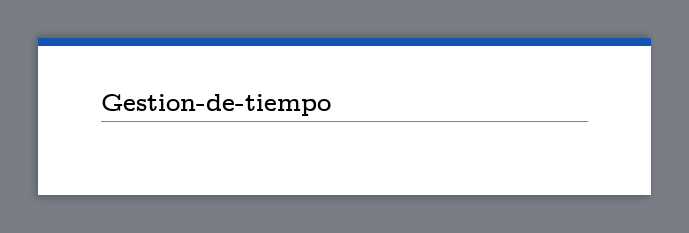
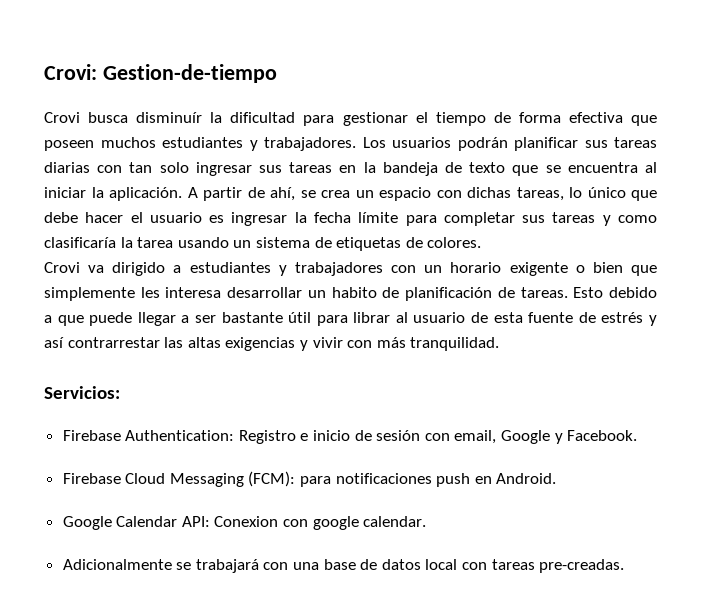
- Gestion-de-tiempo
+ Crovi: Gestion-de-tiempo
+ Crovi busca disminuír la dificultad para gestionar el tiempo de forma efectiva que poseen muchos estudiantes y trabajadores. Los usuarios podrán planificar sus tareas diarias con tan solo ingresar sus tareas en la bandeja de texto que se encuentra al iniciar la aplicación. A partir de ahí, se crea un espacio con dichas tareas, lo único que debe hacer el usuario es ingresar la fecha límite para completar sus tareas y como clasificaría la tarea usando un sistema de etiquetas de colores.
+ Crovi va dirigido a estudiantes y trabajadores con un horario exigente o bien que simplemente les interesa desarrollar un habito de planificación de tareas. Esto debido a que puede llegar a ser bastante útil para librar al usuario de esta fuente de estrés y así contrarrestar las altas exigencias y vivir con más tranquilidad.
+ Servicios:
+ Firebase Authentication: Registro e inicio de sesión con email, Google y Facebook.
+ Firebase Cloud Messaging (FCM): para notificaciones push en Android.
+ Google Calendar API: Conexion con google calendar.
+ Adicionalmente se trabajará con una base de datos local con tareas pre-creadas.

